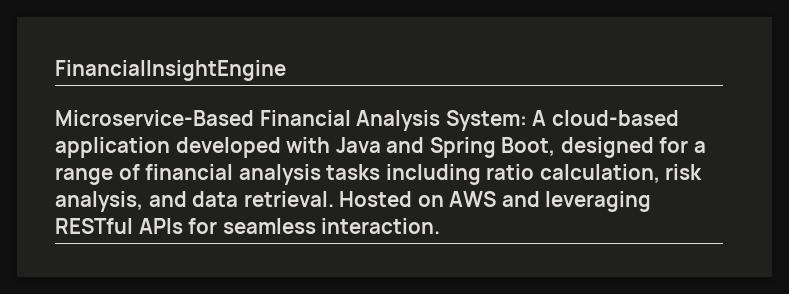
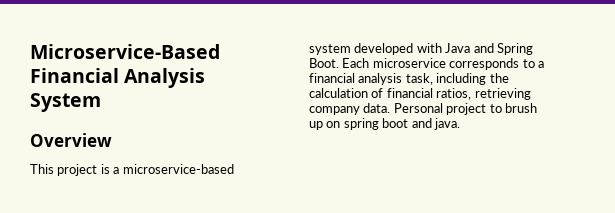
- FinancialInsightEngine
- Microservice-Based Financial Analysis System: A cloud-based application developed with Java and Spring Boot, designed for a range of financial analysis tasks including ratio calculation, risk analysis, and data retrieval. Hosted on AWS and leveraging RESTful APIs for seamless interaction.
+ Microservice-Based Financial Analysis System
+ Overview
+ This project is a microservice-based system developed with Java and Spring Boot. Each microservice corresponds to a financial analysis task, including the calculation of financial ratios, retrieving company data. Personal project to brush up on spring boot and java.

